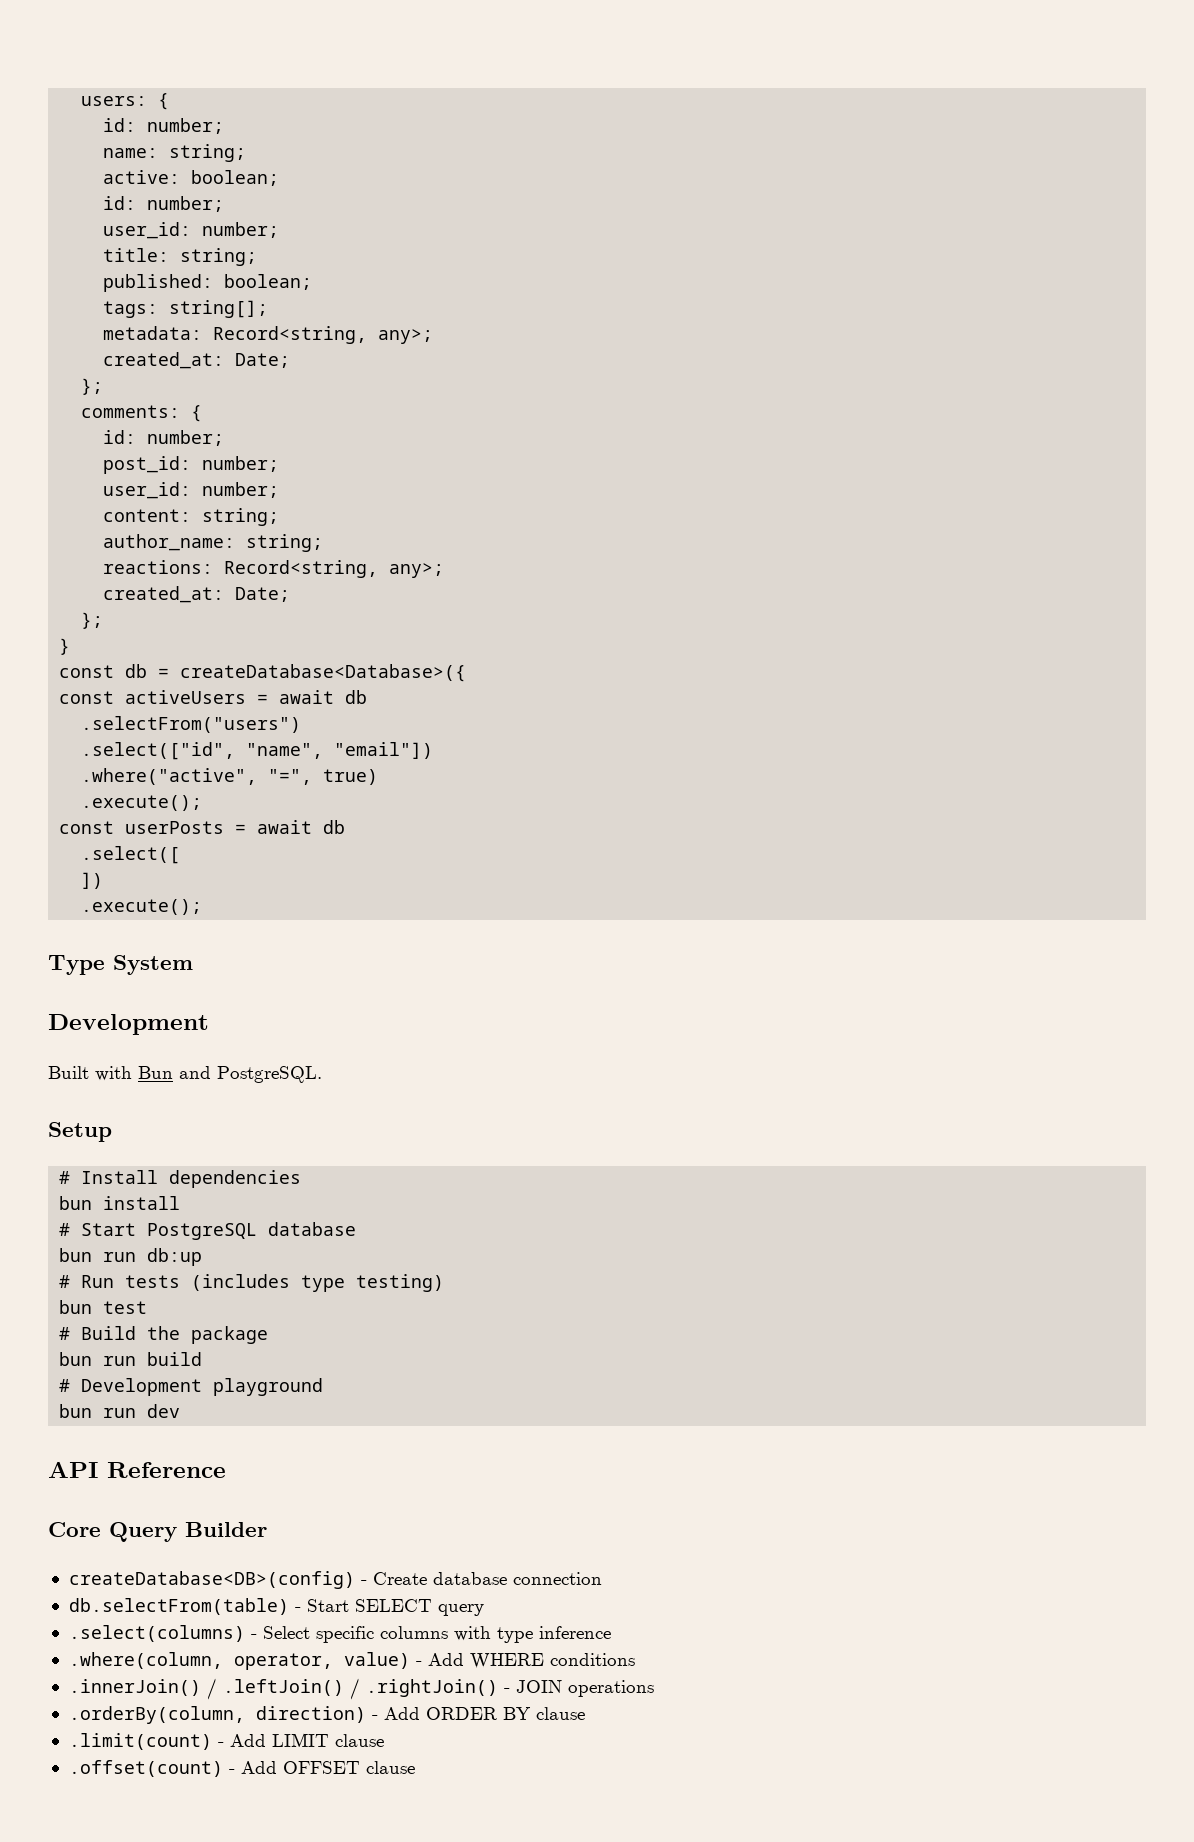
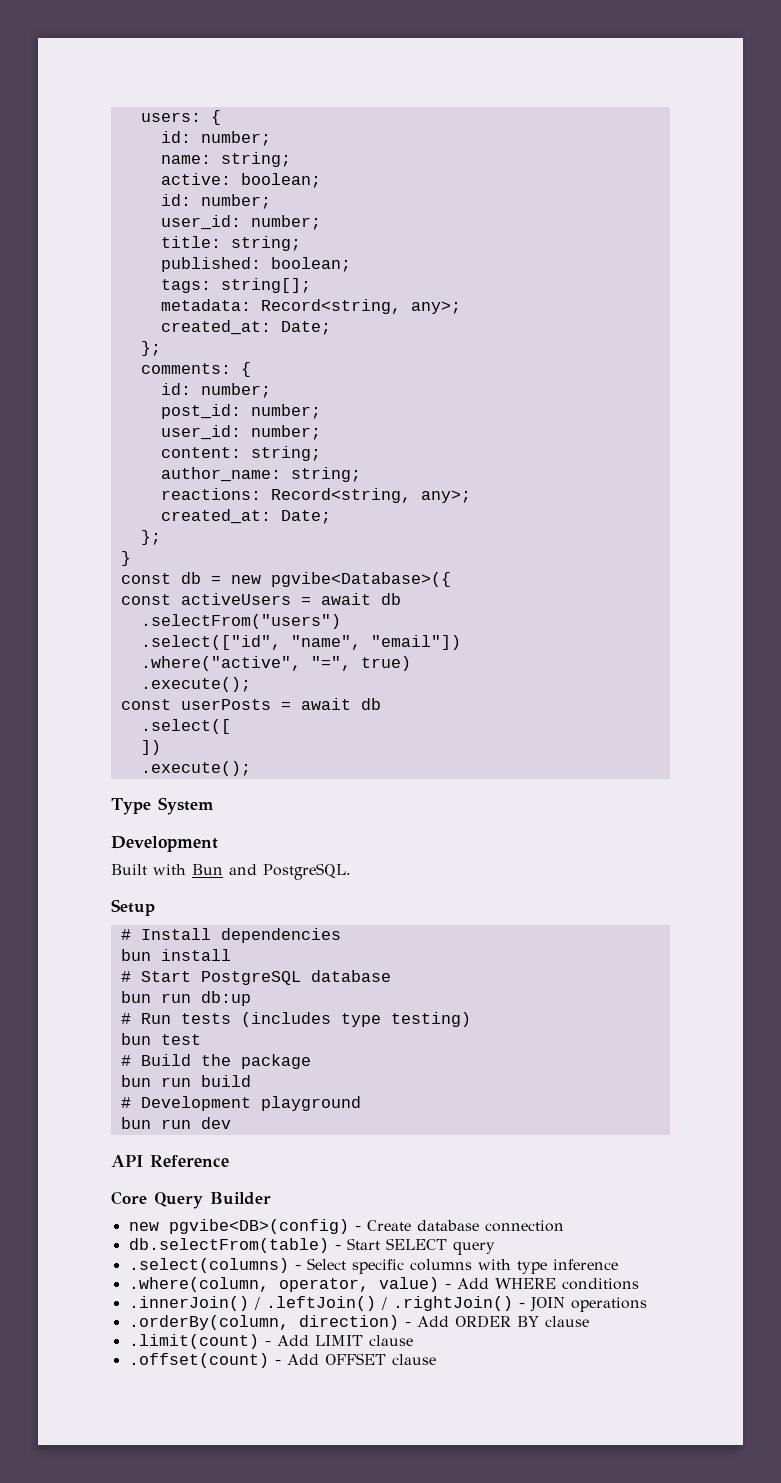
- const db = createDatabase<Database>({
+ const db = new pgvibe<Database>({
- createDatabase<DB>(config) - Create database connection
+ new pgvibe<DB>(config) - Create database connection

